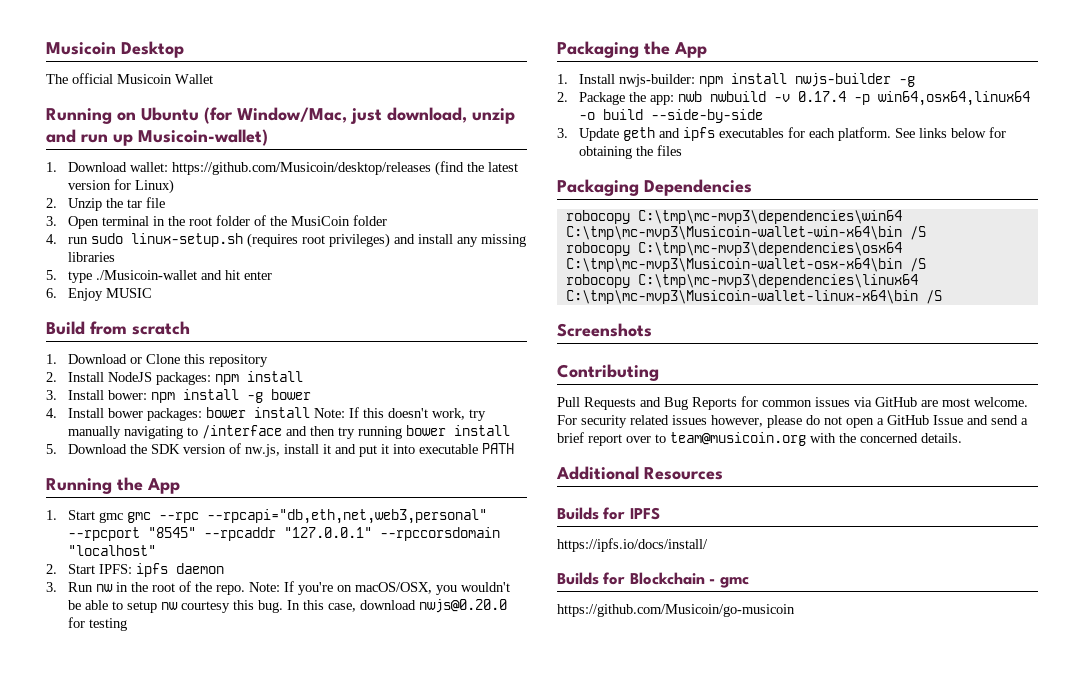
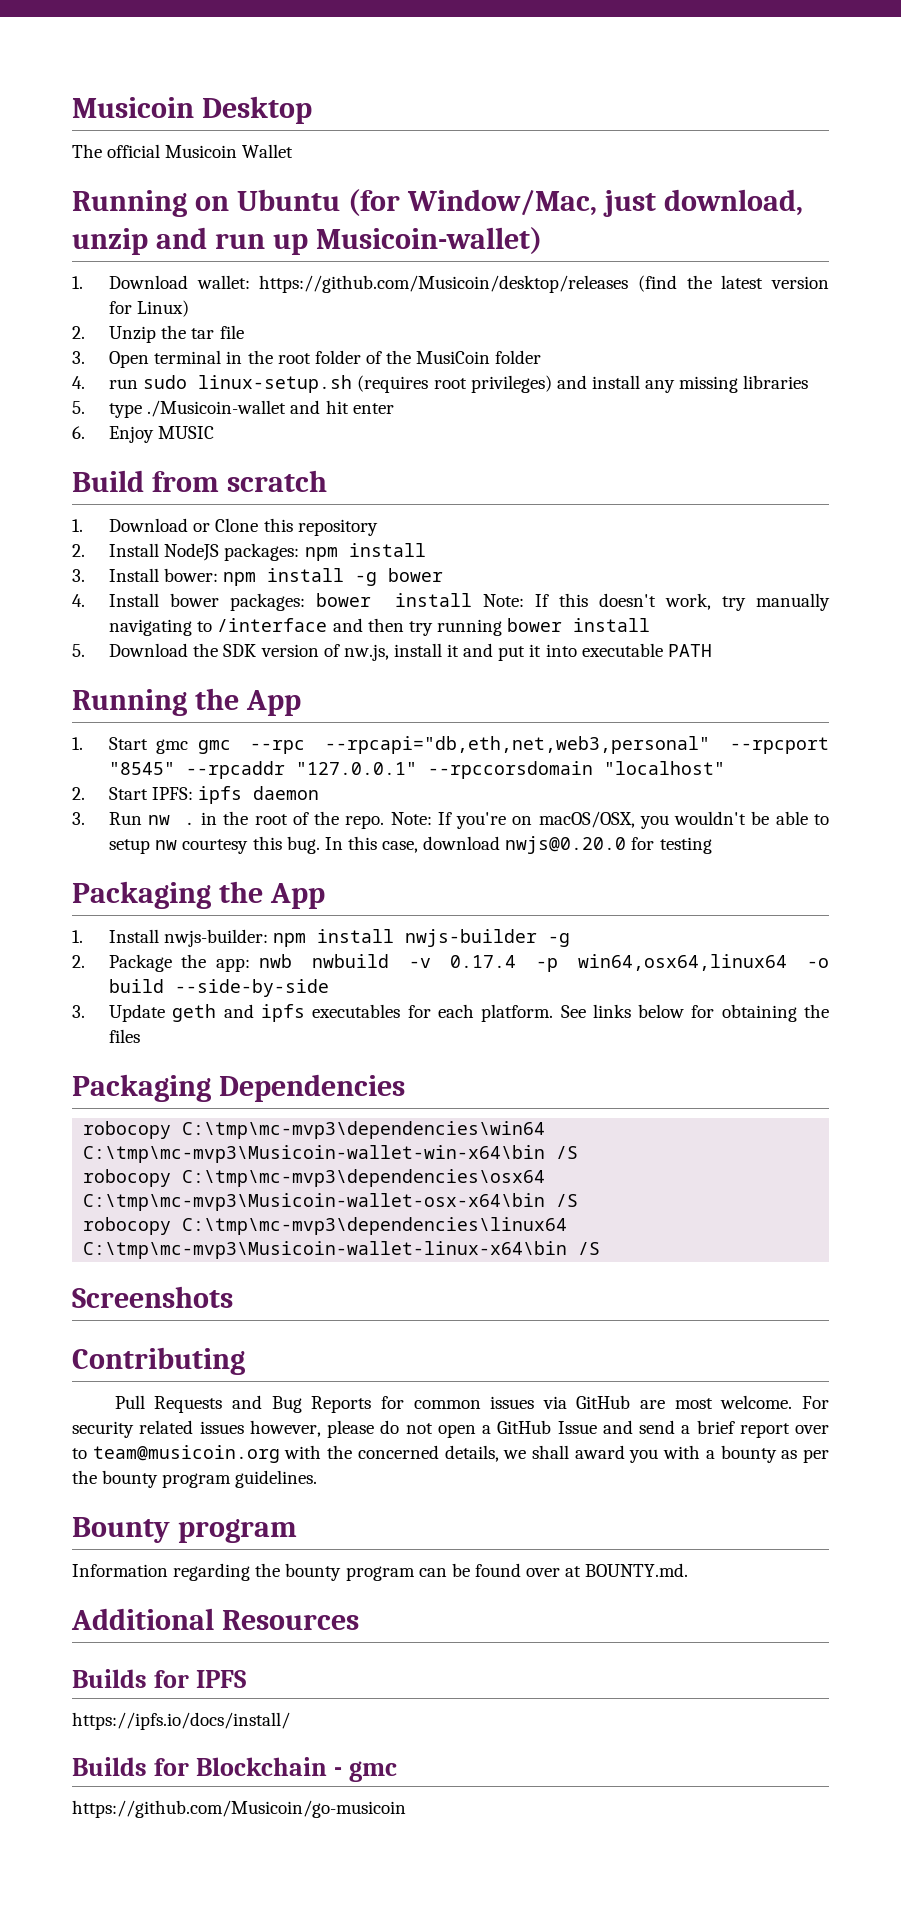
- 3. Run nw in the root of the repo.
+ 3. Run nw . in the root of the repo.
- For security related issues however, please do not open a GitHub Issue and send a brief report over to team@musicoin.org with the concerned details.
+ For security related issues however, please do not open a GitHub Issue and send a brief report over to team@musicoin.org with the concerned details, we shall award you with a bounty as per the bounty program guidelines.
+ Bounty program
+ Information regarding the bounty program can be found over at BOUNTY.md.

